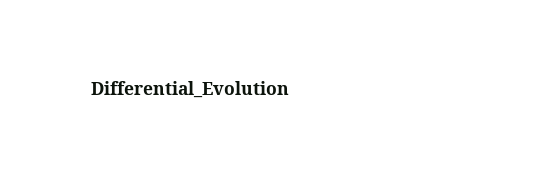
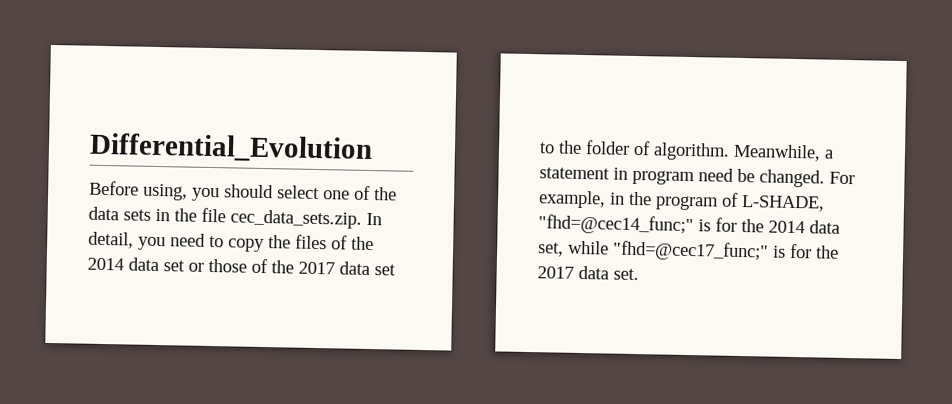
+ Before using, you should select one of the data sets in the file cec_data_sets.zip. In detail, you need to copy the files of the 2014 data set or those of the 2017 data set to the folder of algorithm. Meanwhile, a statement in program need be changed. For example, in the program of L-SHADE, "fhd=@cec14_func;" is for the 2014 data set, while "fhd=@cec17_func;" is for the 2017 data set.

